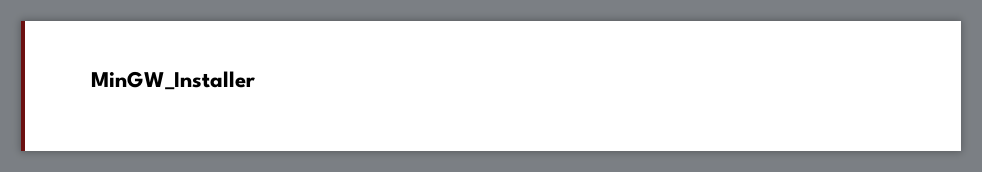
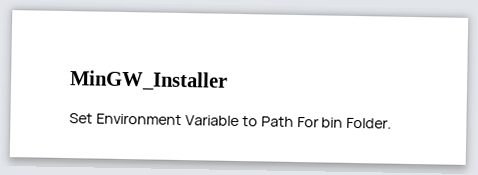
+ Set Environment Variable to Path For bin Folder.

